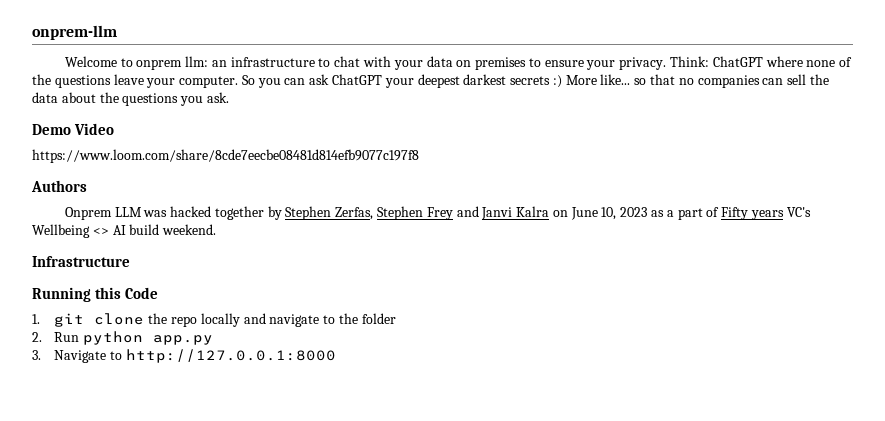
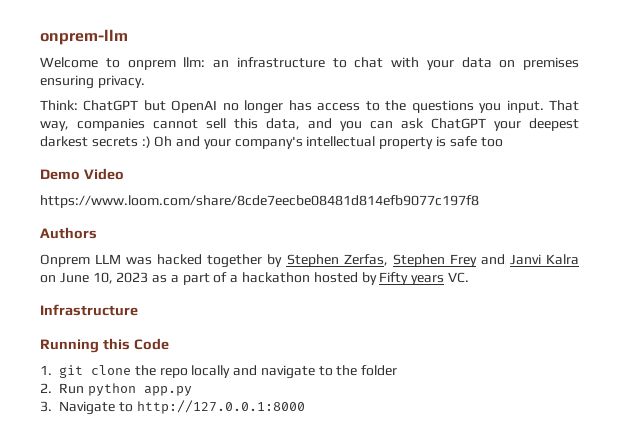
- Welcome to onprem llm: an infrastructure to chat with your data on premises to ensure your privacy. Think: ChatGPT where none of the questions leave your computer. So you can ask ChatGPT your deepest darkest secrets :) More like... so that no companies can sell the data about the questions you ask.
+ Welcome to onprem llm: an infrastructure to chat with your data on premises ensuring privacy.
+ Think: ChatGPT but OpenAI no longer has access to the questions you input. That way, companies cannot sell this data, and you can ask ChatGPT your deepest darkest secrets :) Oh and your company's intellectual property is safe too
- Onprem LLM was hacked together by Stephen Zerfas, Stephen Frey and Janvi Kalra on June 10, 2023 as a part of Fifty years VC's Wellbeing <> AI build weekend.
+ Onprem LLM was hacked together by Stephen Zerfas, Stephen Frey and Janvi Kalra on June 10, 2023 as a part of a hackathon hosted by Fifty years VC.

